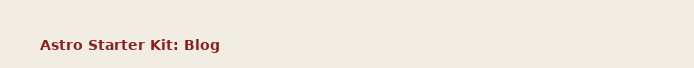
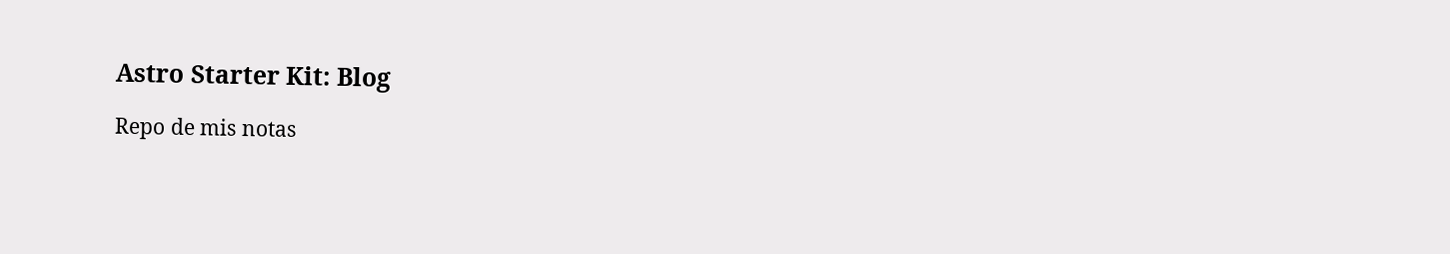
+ Repo de mis notas

